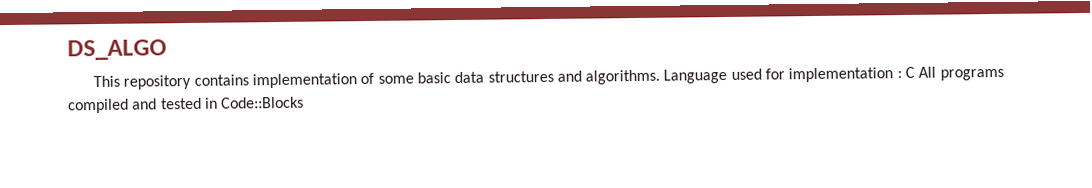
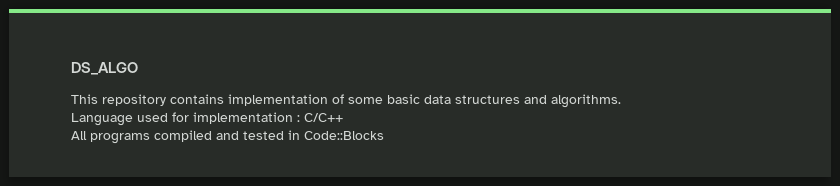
- This repository contains implementation of some basic data structures and algorithms. Language used for implementation : C All programs compiled and tested in Code::Blocks
+ This repository contains implementation of some basic data structures and algorithms.
+ Language used for implementation : C/C++
+ All programs compiled and tested in Code::Blocks

